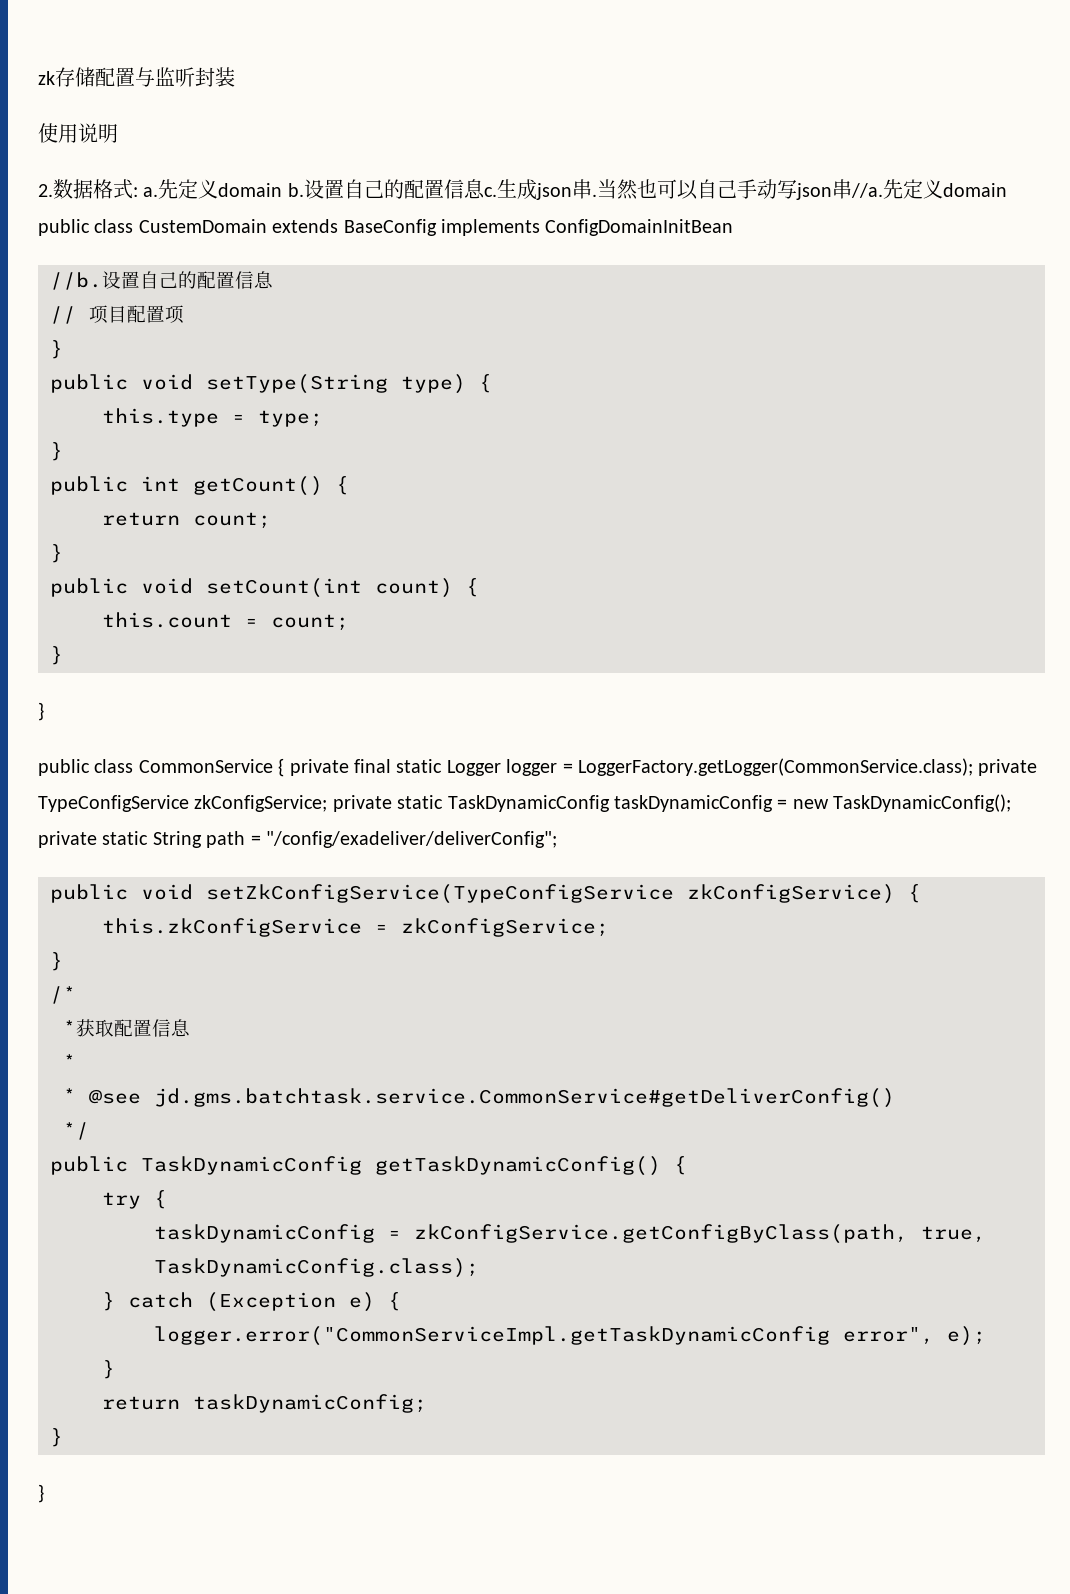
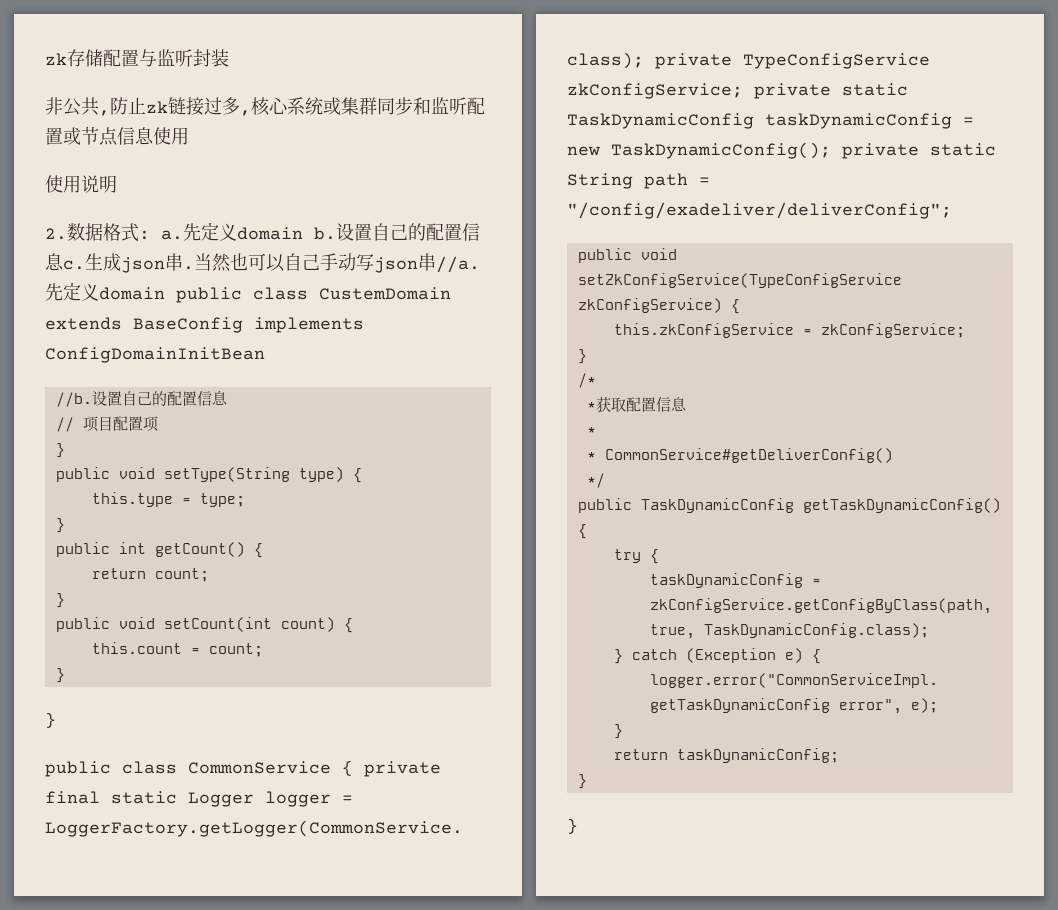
+ 非公共,防止zk链接过多,核心系统或集群同步和监听配置或节点信息使用
- * @see jd.gms.batchtask.service.CommonService#getDeliverConfig()
+ * CommonService#getDeliverConfig()

